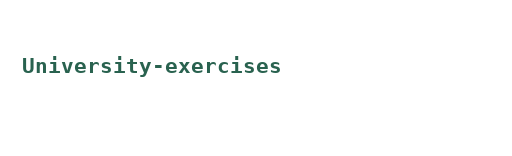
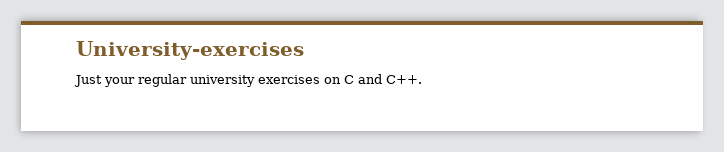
+ Just your regular university exercises on C and C++.

